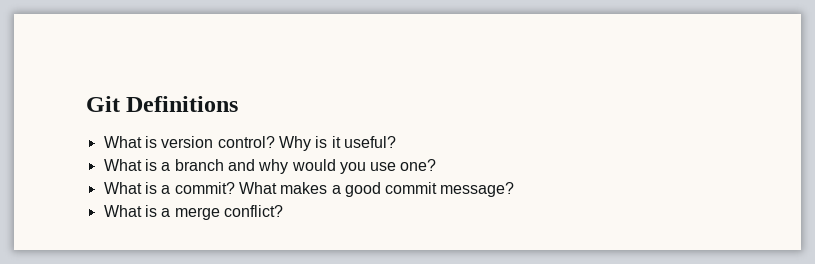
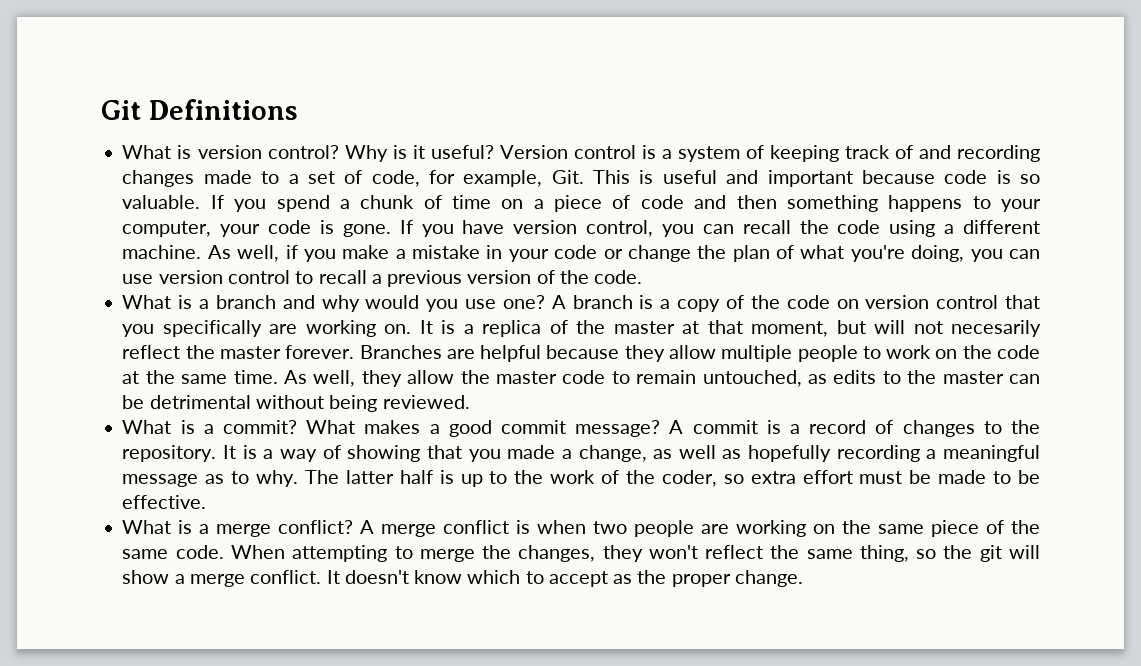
+ Version control is a system of keeping track of and recording changes made to a set of code, for example, Git. This is useful and important because code is so valuable. If you spend a chunk of time on a piece of code and then something happens to your computer, your code is gone. If you have version control, you can recall the code using a different machine. As well, if you make a mistake in your code or change the plan of what you're doing, you can use version control to recall a previous version of the code.
+ A branch is a copy of the code on version control that you specifically are working on. It is a replica of the master at that moment, but will not necesarily reflect the master forever. Branches are helpful because they allow multiple people to work on the code at the same time. As well, they allow the master code to remain untouched, as edits to the master can be detrimental without being reviewed.
+ A commit is a record of changes to the repository. It is a way of showing that you made a change, as well as hopefully recording a meaningful message as to why. The latter half is up to the work of the coder, so extra effort must be made to be effective.
+ A merge conflict is when two people are working on the same piece of the same code. When attempting to merge the changes, they won't reflect the same thing, so the git will show a merge conflict. It doesn't know which to accept as the proper change.

